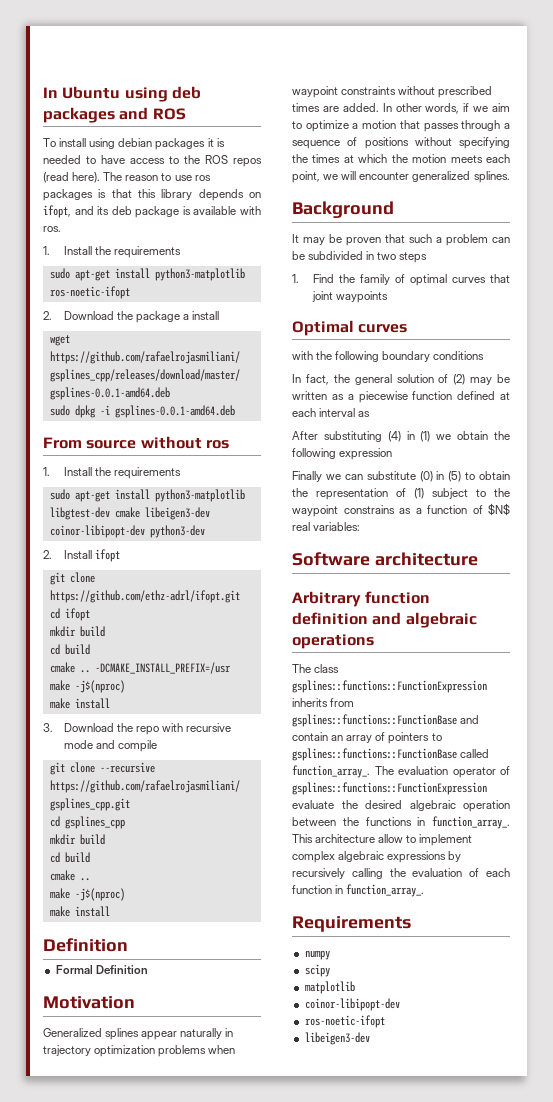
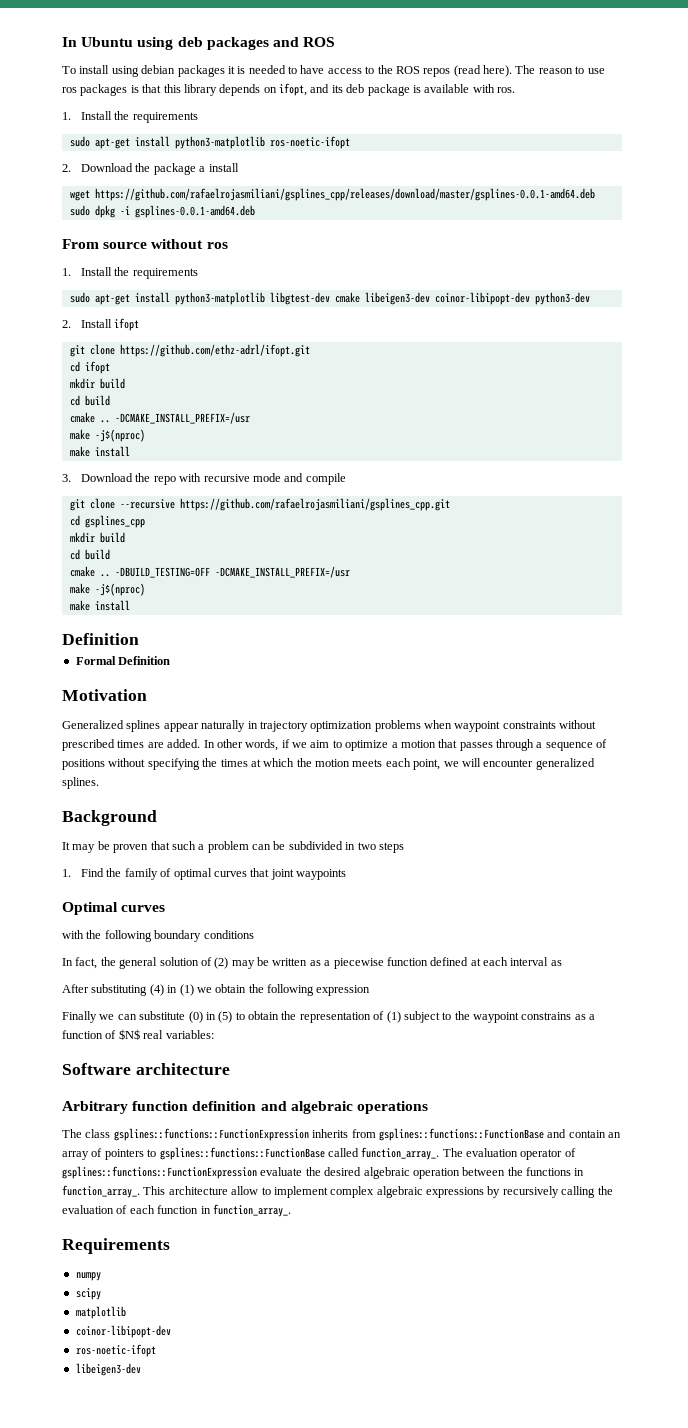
+ -DBUILD_TESTING=OFF -DCMAKE_INSTALL_PREFIX=/usr

